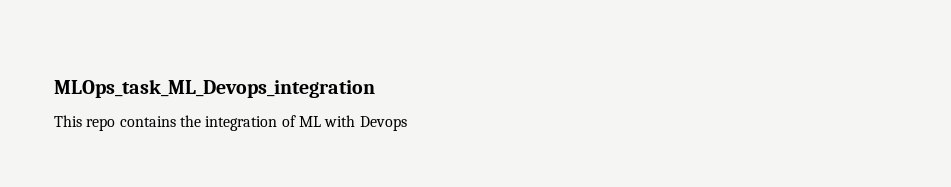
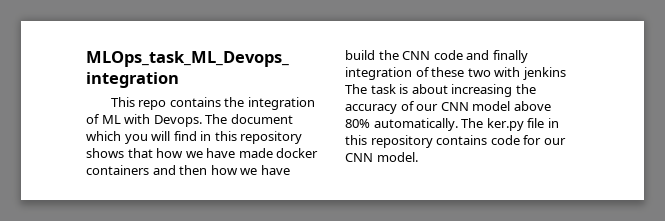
- This repo contains the integration of ML with Devops
+ This repo contains the integration of ML with Devops. The document which you will find in this repository shows that how we have made docker containers and then how we have build the CNN code and finally integration of these two with jenkins The task is about increasing the accuracy of our CNN model above 80% automatically. The ker.py file in this repository contains code for our CNN model.

